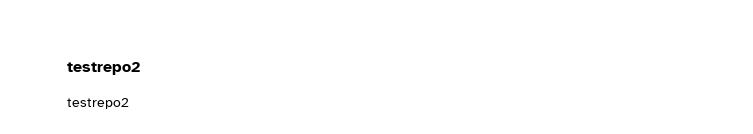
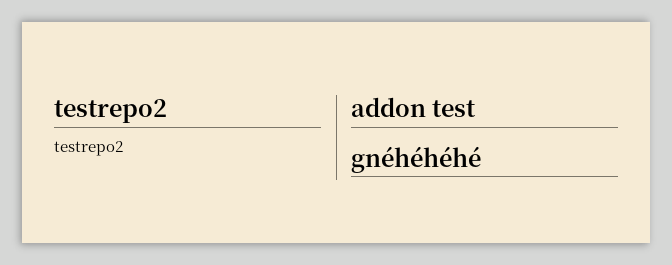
+ addon test
+ gnéhéhéhé

